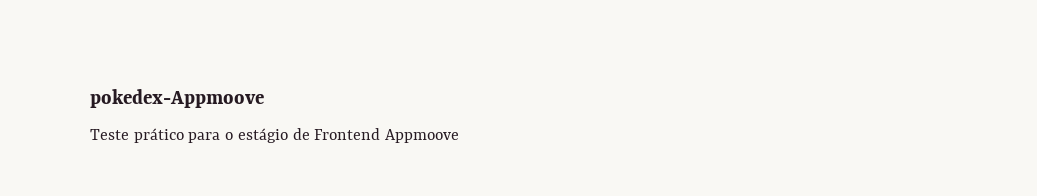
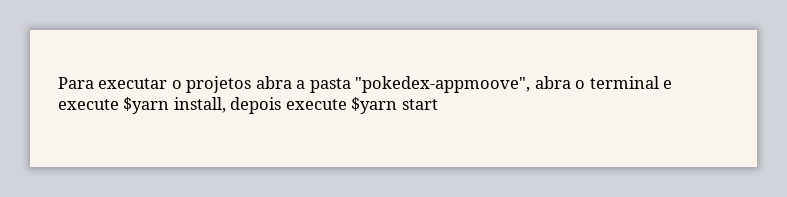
- pokedex-Appmoove
- Teste prático para o estágio de Frontend Appmoove
+ Para executar o projetos abra a pasta "pokedex-appmoove", abra o terminal e execute $yarn install, depois execute $yarn start

